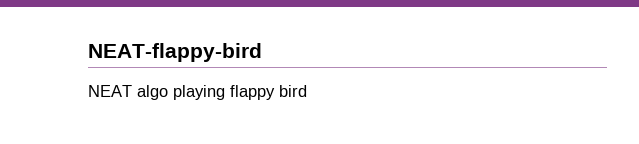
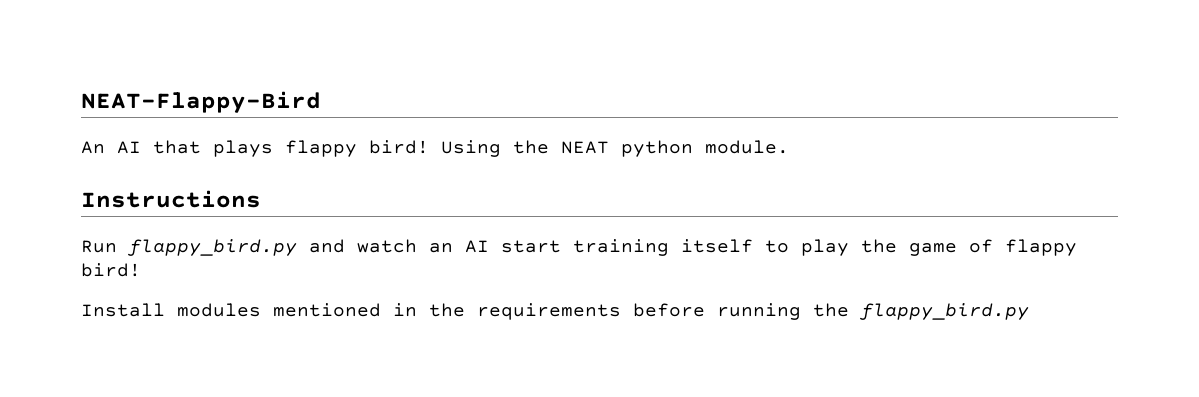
- NEAT-flappy-bird
- NEAT algo playing flappy bird
+ NEAT-Flappy-Bird
+ An AI that plays flappy bird! Using the NEAT python module.
+ Instructions
+ Run flappy_bird.py and watch an AI start training itself to play the game of flappy bird!
+ Install modules mentioned in the requirements before running the flappy_bird.py

